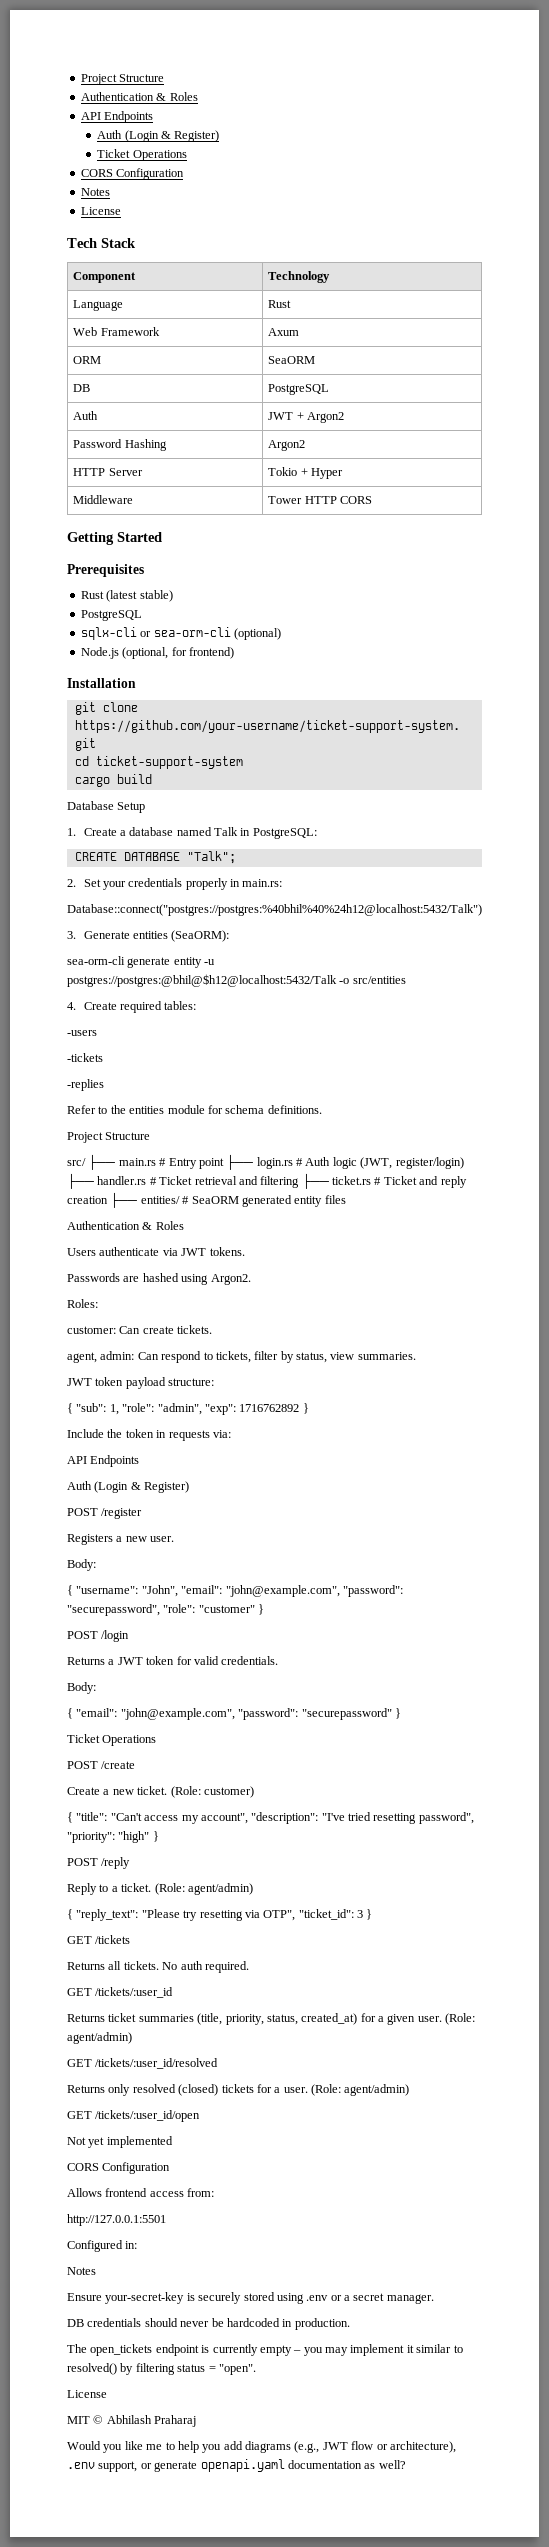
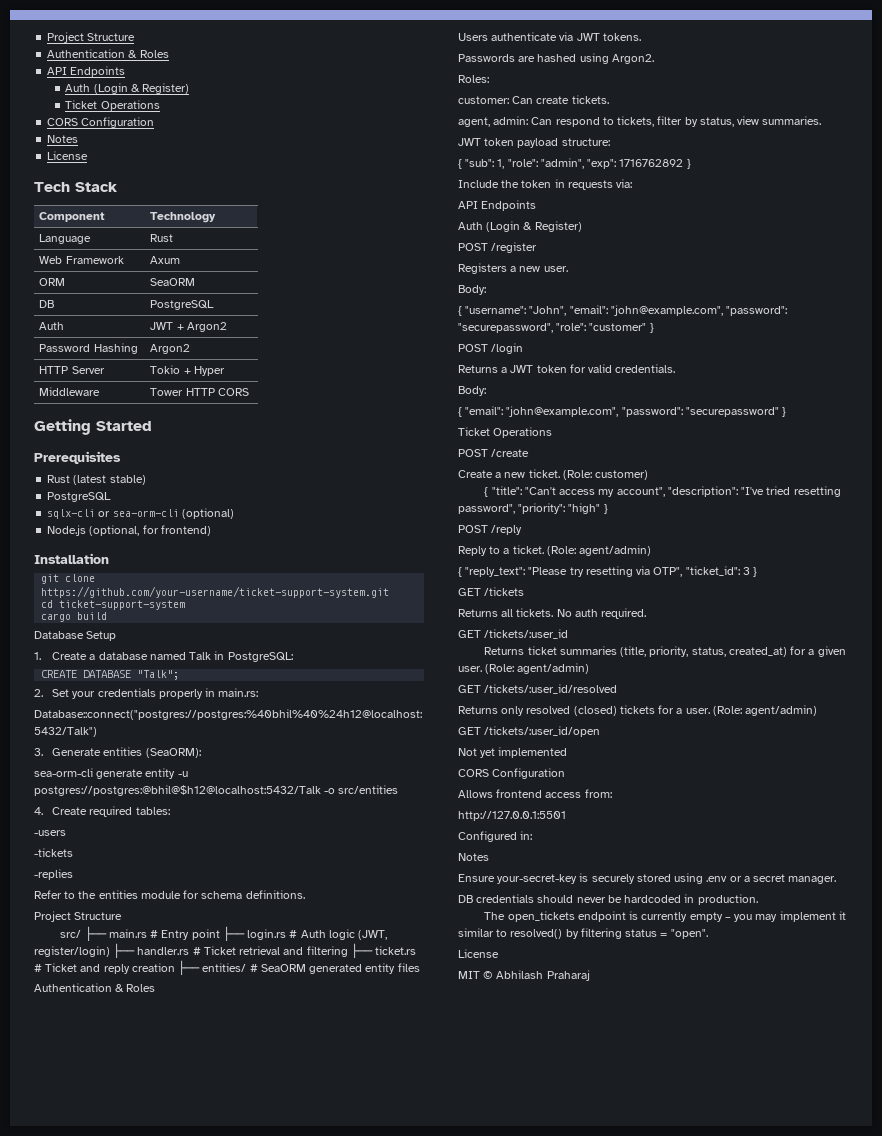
- Would you like me to help you add diagrams (e.g., JWT flow or architecture), .env support, or generate openapi.yaml documentation as well?

